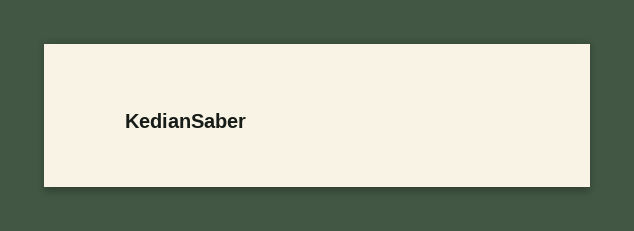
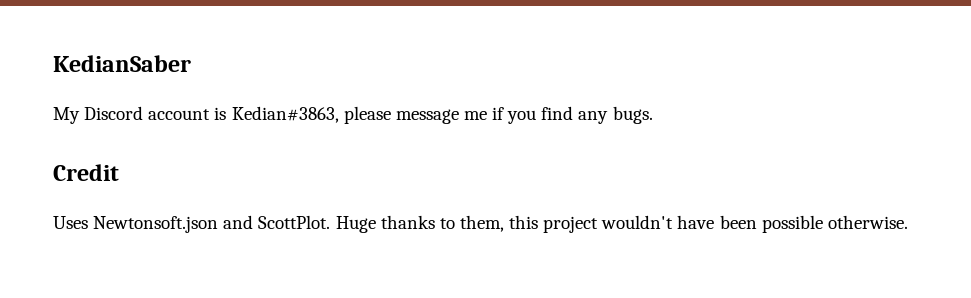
+ My Discord account is Kedian#3863, please message me if you find any bugs.
+ Credit
+ Uses Newtonsoft.json and ScottPlot. Huge thanks to them, this project wouldn't have been possible otherwise.

